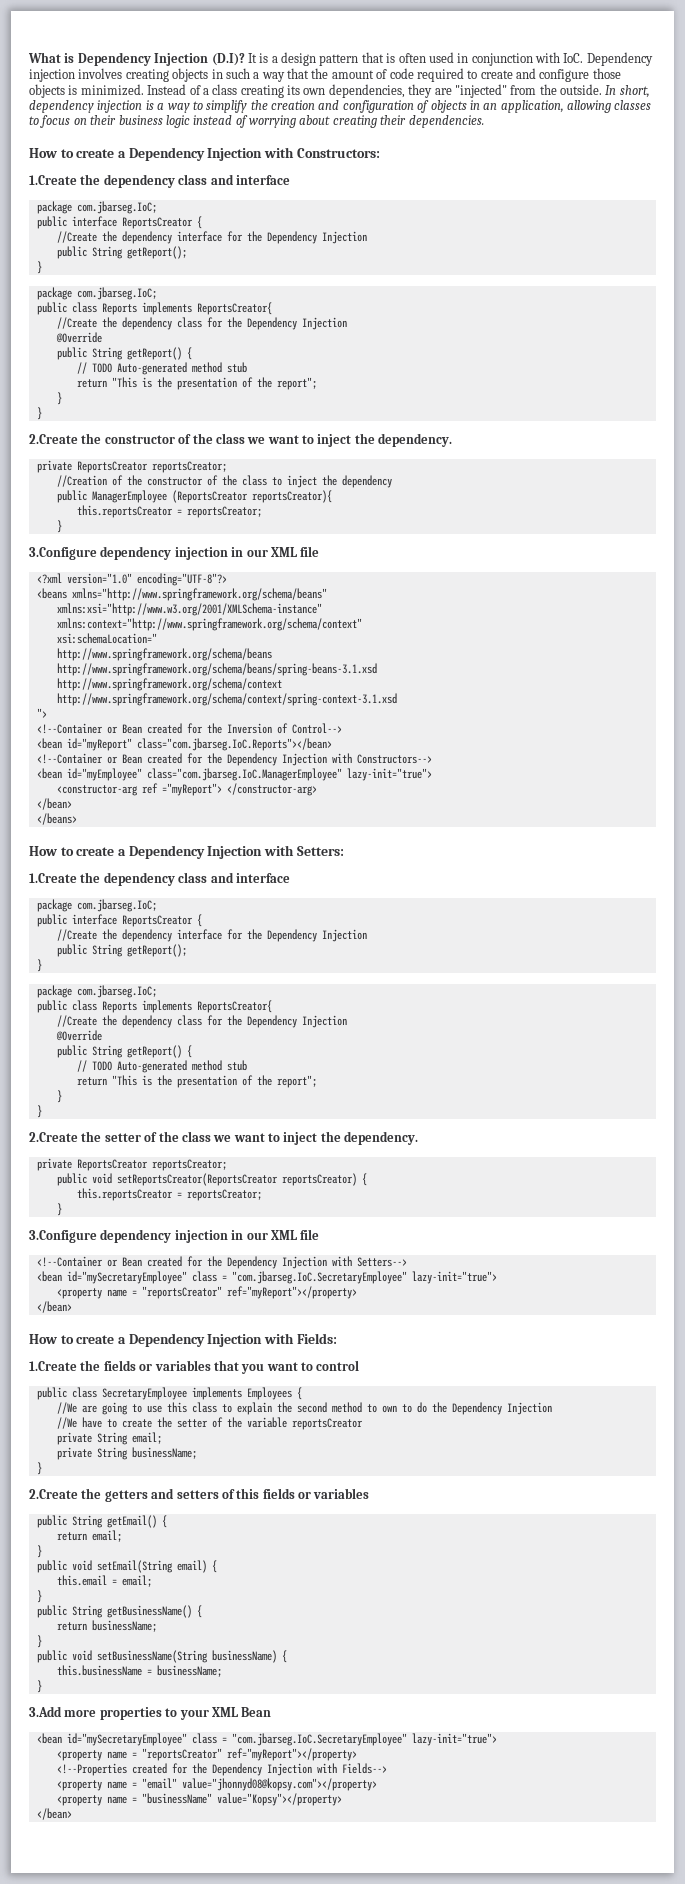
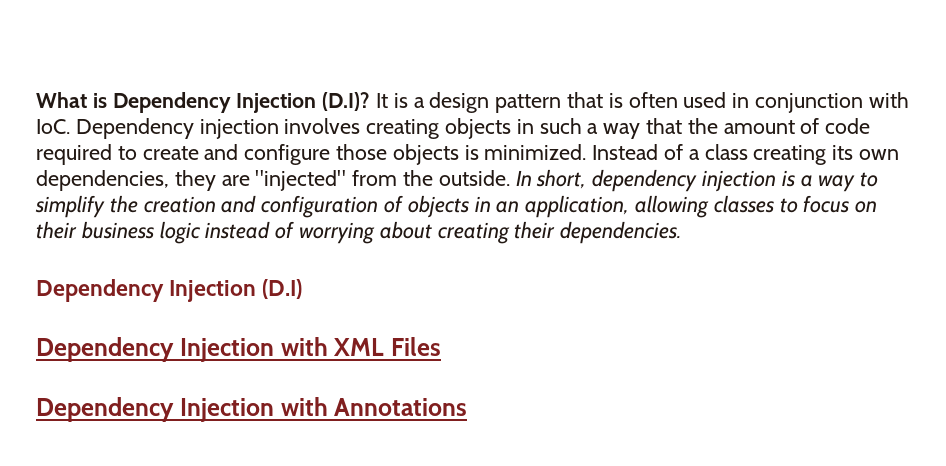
- How to create a Dependency Injection with Constructors:
- 1.Create the dependency class and interface
- package com.jbarseg.IoC;
- public interface ReportsCreator {
- //Create the dependency interface for the Dependency Injection
- public String getReport();
- }
- package com.jbarseg.IoC;
- public class Reports implements ReportsCreator{
- //Create the dependency class for the Dependency Injection
- @Override
- public String getReport() {
- // TODO Auto-generated method stub
- return "This is the presentation of the report";
- }
- }
- 2.Create the constructor of the class we want to inject the dependency.
- private ReportsCreator reportsCreator;
- //Creation of the constructor of the class to inject the dependency
- public ManagerEmployee (ReportsCreator reportsCreator){
- this.reportsCreator = reportsCreator;
- }
- 3.Configure dependency injection in our XML file
- <?xml version="1.0" encoding="UTF-8"?>
- <beans xmlns="http://www.springframework.org/schema/beans"
- xmlns:xsi="http://www.w3.org/2001/XMLSchema-instance"
- xmlns:context="http://www.springframework.org/schema/context"
- xsi:schemaLocation="
- http://www.springframework.org/schema/beans
- http://www.springframework.org/schema/beans/spring-beans-3.1.xsd
- http://www.springframework.org/schema/context
- http://www.springframework.org/schema/context/spring-context-3.1.xsd
- ">
- <!--Container or Bean created for the Inversion of Control-->
- <bean id="myReport" class="com.jbarseg.IoC.Reports"></bean>
- <!--Container or Bean created for the Dependency Injection with Constructors-->
- <bean id="myEmployee" class="com.jbarseg.IoC.ManagerEmployee" lazy-init="true">
- <constructor-arg ref ="myReport"> </constructor-arg>
- </bean>
- </beans>
- How to create a Dependency Injection with Setters:
- 1.Create the dependency class and interface
- package com.jbarseg.IoC;
- public interface ReportsCreator {
- //Create the dependency interface for the Dependency Injection
- public String getReport();
- }
- package com.jbarseg.IoC;
- public class Reports implements ReportsCreator{
- //Create the dependency class for the Dependency Injection
- @Override
- public String getReport() {
- // TODO Auto-generated method stub
- return "This is the presentation of the report";
- }
- }
- 2.Create the setter of the class we want to inject the dependency.
- private ReportsCreator reportsCreator;
- public void setReportsCreator(ReportsCreator reportsCreator) {
- this.reportsCreator = reportsCreator;
- }
- 3.Configure dependency injection in our XML file
- <!--Container or Bean created for the Dependency Injection with Setters-->
- <bean id="mySecretaryEmployee" class = "com.jbarseg.IoC.SecretaryEmployee" lazy-init="true">
- <property name = "reportsCreator" ref="myReport"></property>
- </bean>
- How to create a Dependency Injection with Fields:
- 1.Create the fields or variables that you want to control
- public class SecretaryEmployee implements Employees {
- //We are going to use this class to explain the second method to own to do the Dependency Injection
- //We have to create the setter of the variable reportsCreator
- private String email;
- private String businessName;
- }
- 2.Create the getters and setters of this fields or variables
- public String getEmail() {
- return email;
- }
- public void setEmail(String email) {
- this.email = email;
- }
- public String getBusinessName() {
- return businessName;
- }
- public void setBusinessName(String businessName) {
- this.businessName = businessName;
- }
- 3.Add more properties to your XML Bean
- <bean id="mySecretaryEmployee" class = "com.jbarseg.IoC.SecretaryEmployee" lazy-init="true">
- <property name = "reportsCreator" ref="myReport"></property>
- <!--Properties created for the Dependency Injection with Fields-->
- <property name = "email" value="jhonnyd08@kopsy.com"></property>
- <property name = "businessName" value="Kopsy"></property>
- </bean>
+ Dependency Injection (D.I)
+ Dependency Injection with XML Files
+ Dependency Injection with Annotations

